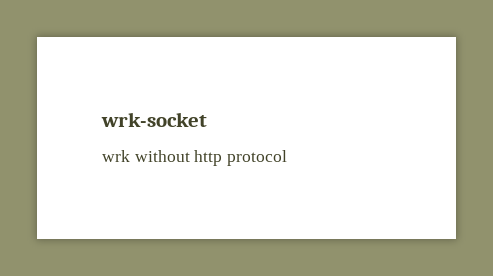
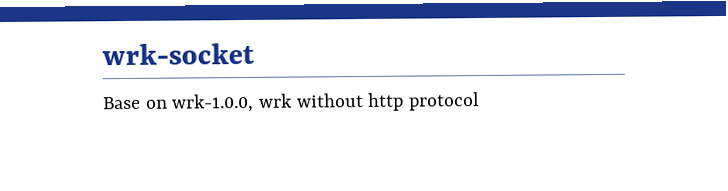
- wrk without http protocol
+ Base on wrk-1.0.0, wrk without http protocol

